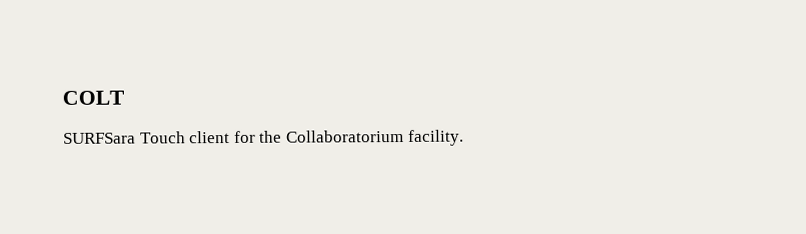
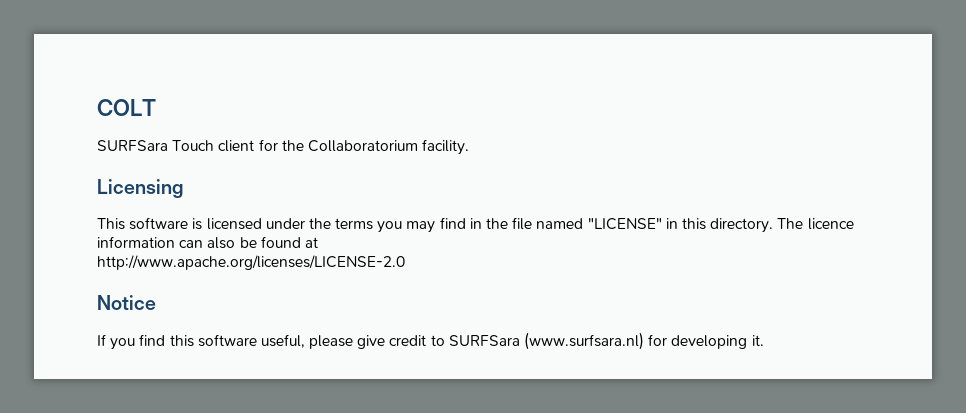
+ Licensing
+ This software is licensed under the terms you may find in the file named "LICENSE" in this directory. The licence information can also be found at
+ http://www.apache.org/licenses/LICENSE-2.0
+ Notice
+ If you find this software useful, please give credit to SURFSara (www.surfsara.nl) for developing it.

